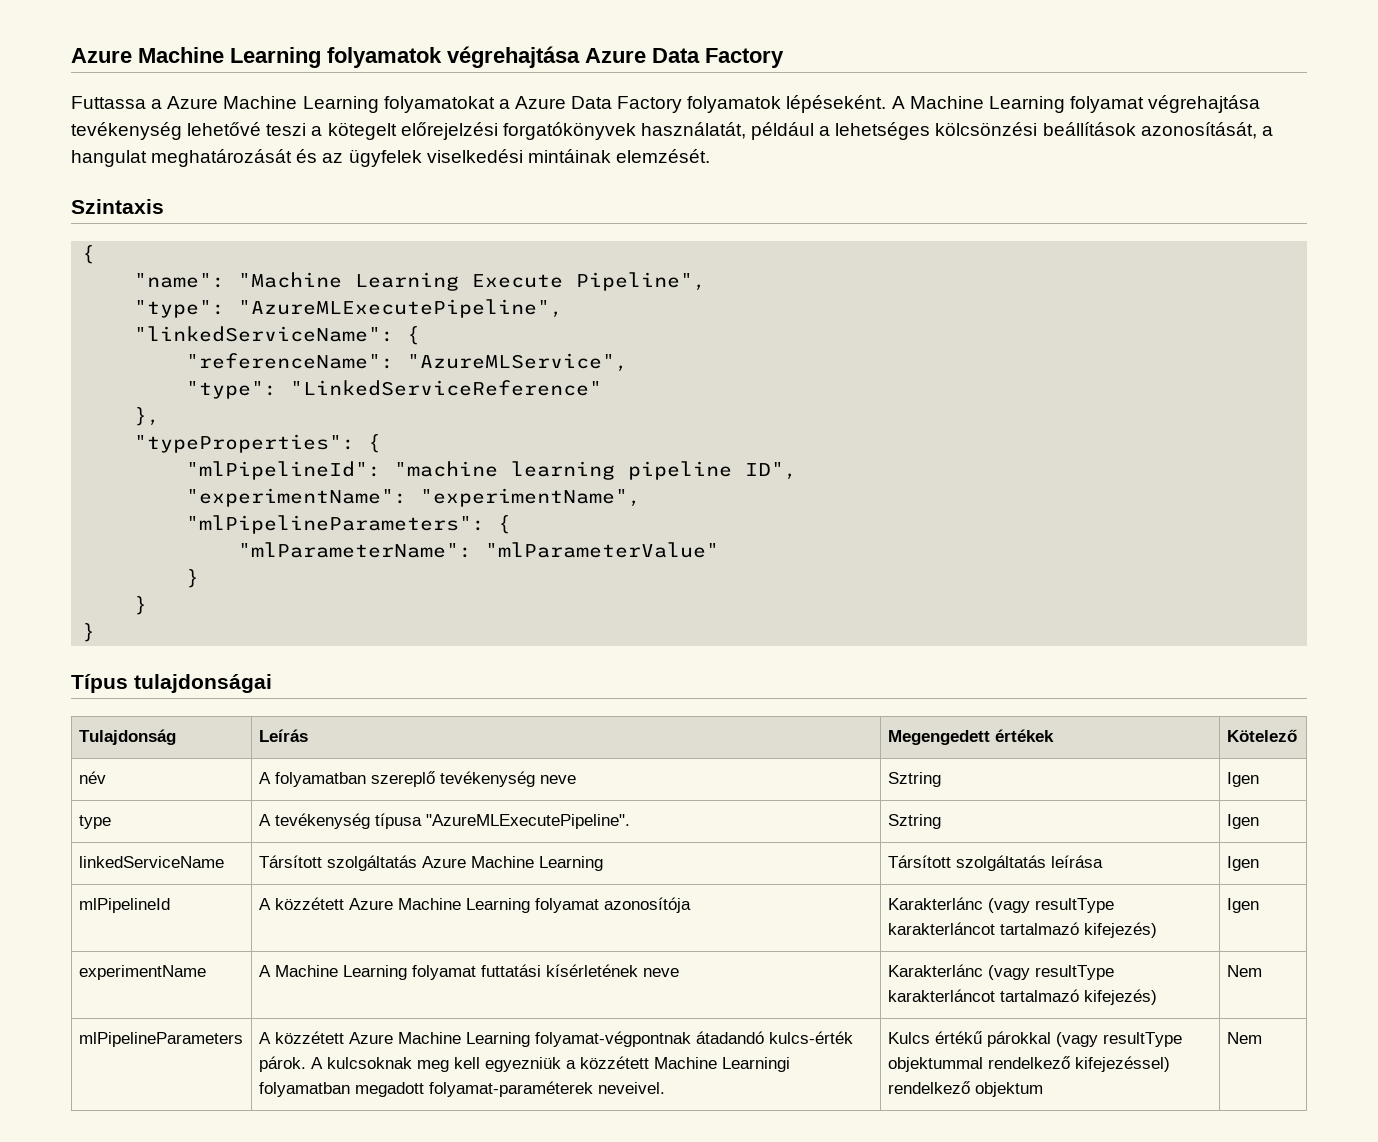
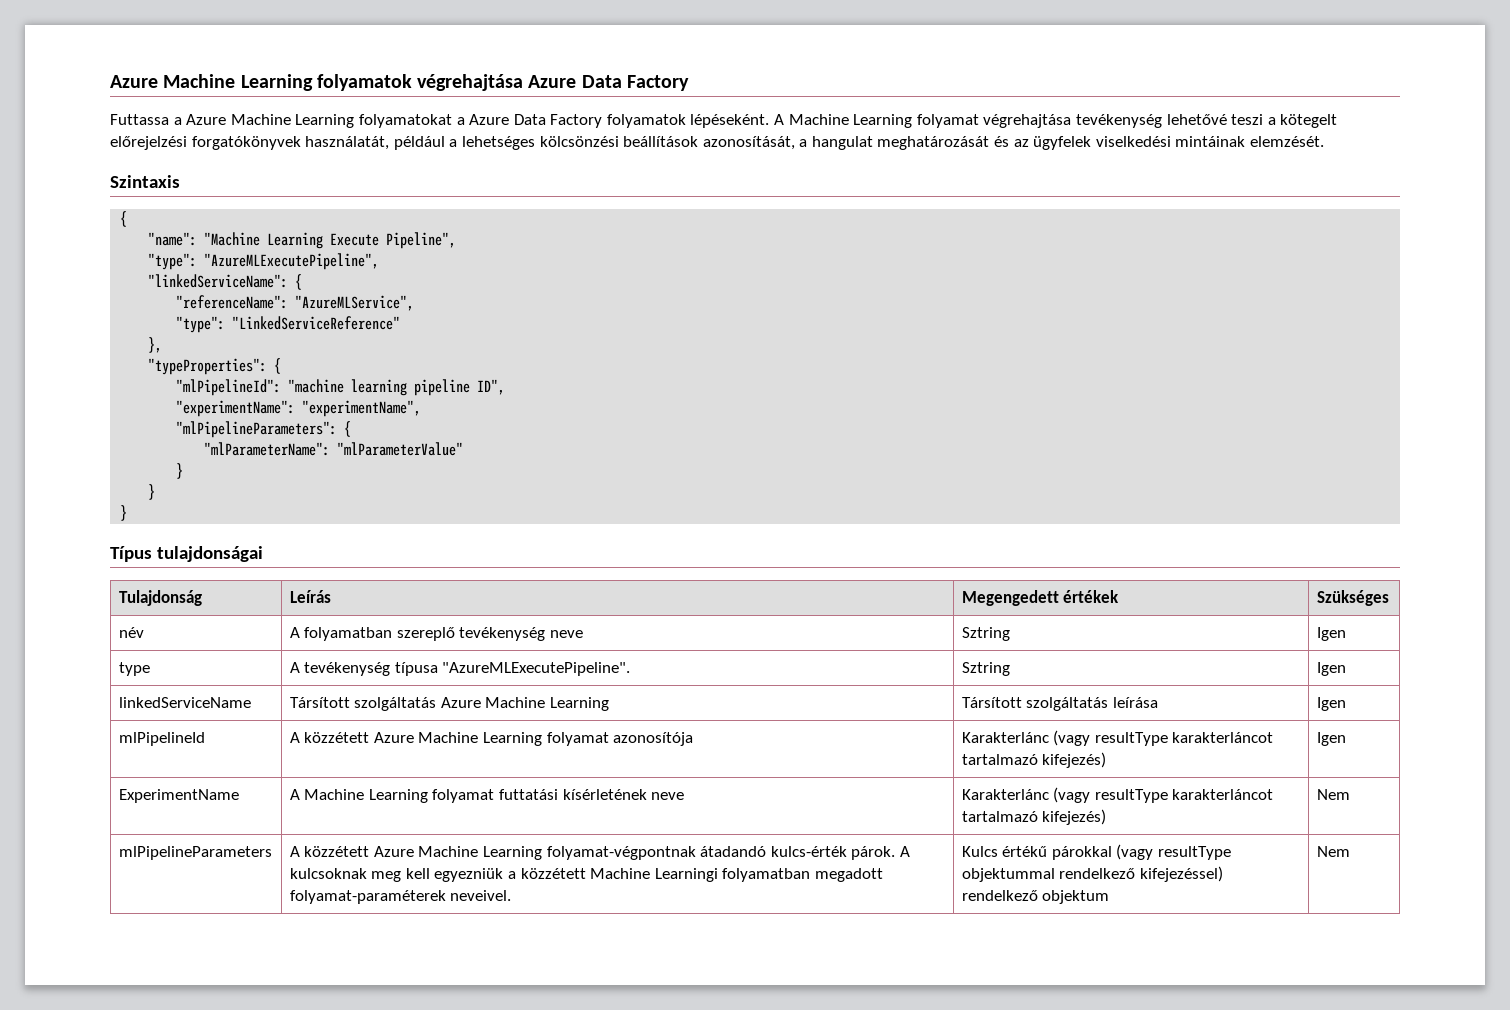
- Tulajdonság | Leírás | Megengedett értékek | Kötelező
+ Tulajdonság | Leírás | Megengedett értékek | Szükséges
- experimentName | A Machine Learning folyamat futtatási kísérletének neve | Karakterlánc (vagy resultType karakterláncot tartalmazó kifejezés) | Nem
+ ExperimentName | A Machine Learning folyamat futtatási kísérletének neve | Karakterlánc (vagy resultType karakterláncot tartalmazó kifejezés) | Nem

